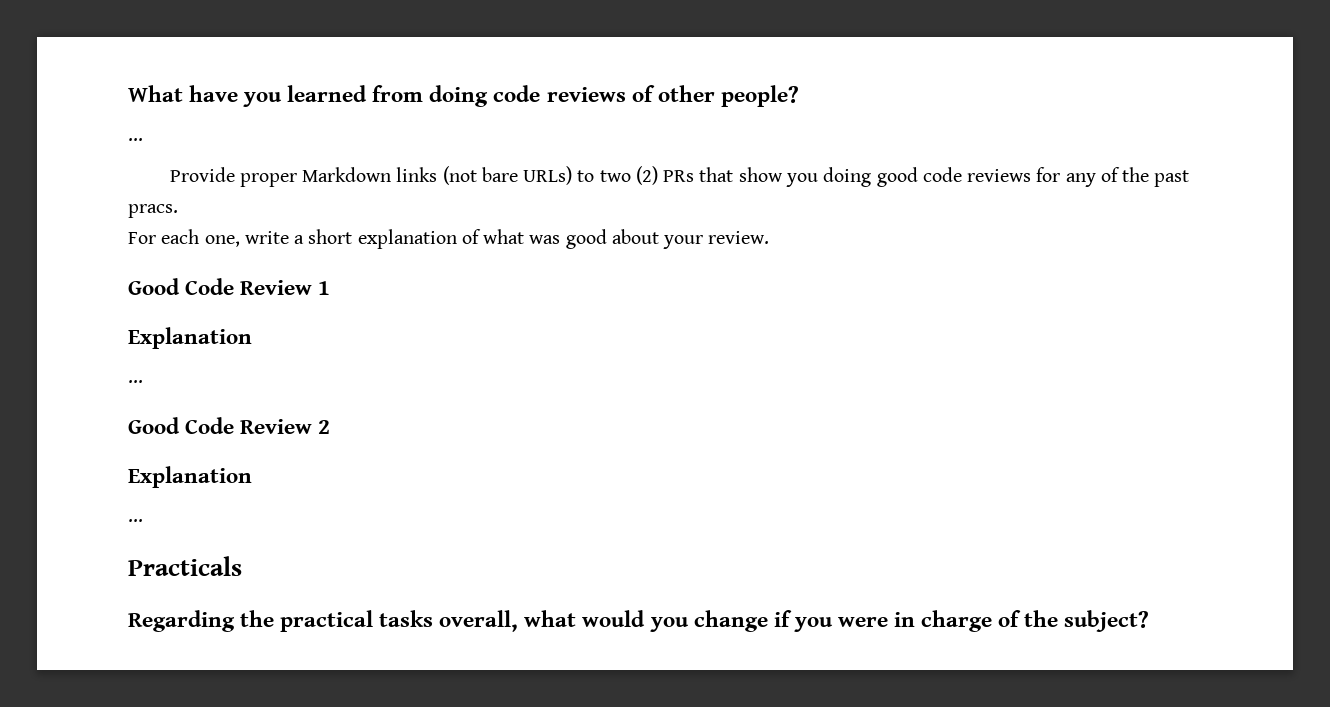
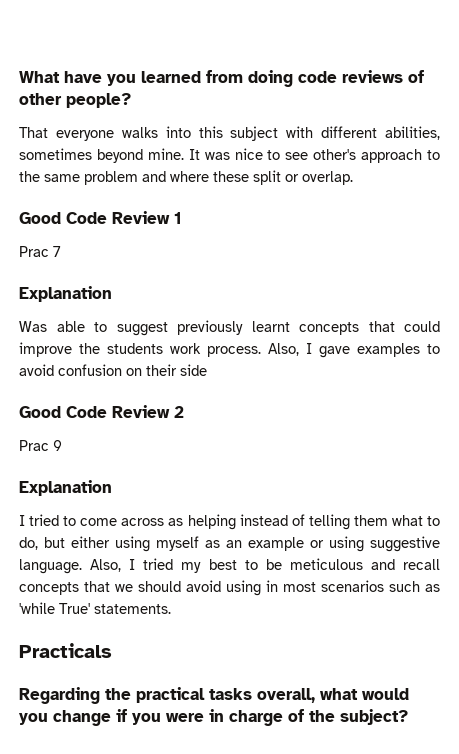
  What have you learned from doing code reviews of other people?
- ...
- Provide proper Markdown links (not bare URLs) to two (2) PRs that show you doing good code reviews for any of the past pracs.
- For each one, write a short explanation of what was good about your review.
+ That everyone walks into this subject with different abilities, sometimes beyond mine. It was nice to see other's approach to the same problem and where these split or overlap.
  Good Code Review 1
+ Prac 7
  Explanation
- ...
+ Was able to suggest previously learnt concepts that could improve the students work process. Also, I gave examples to avoid confusion on their side
  Good Code Review 2
+ Prac 9
  Explanation
- ...
+ I tried to come across as helping instead of telling them what to do, but either using myself as an example or using suggestive language. Also, I tried my best to be meticulous and recall concepts that we should avoid using in most scenarios such as 'while True' statements.

